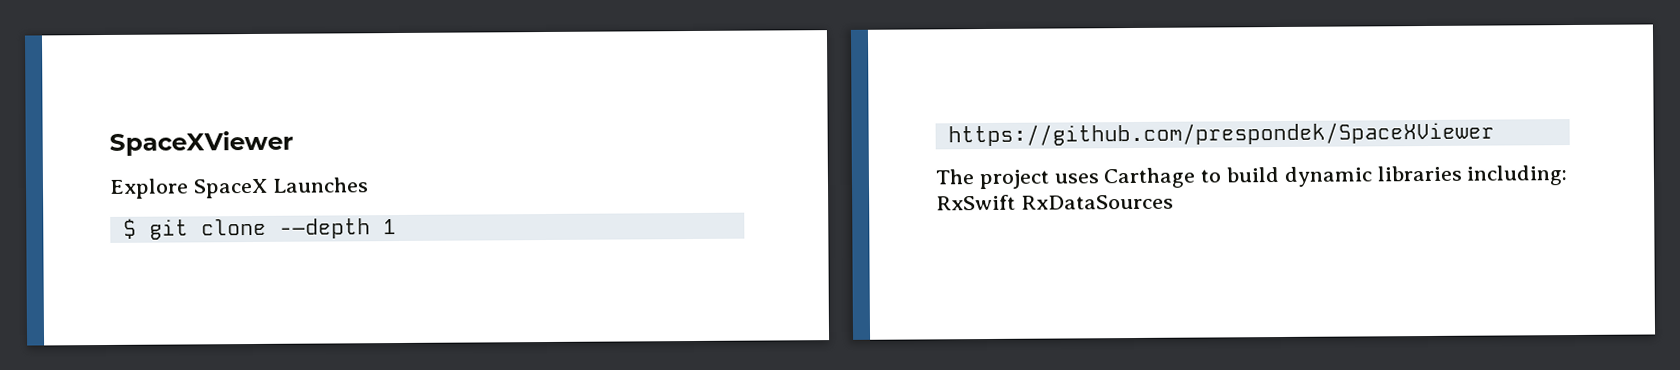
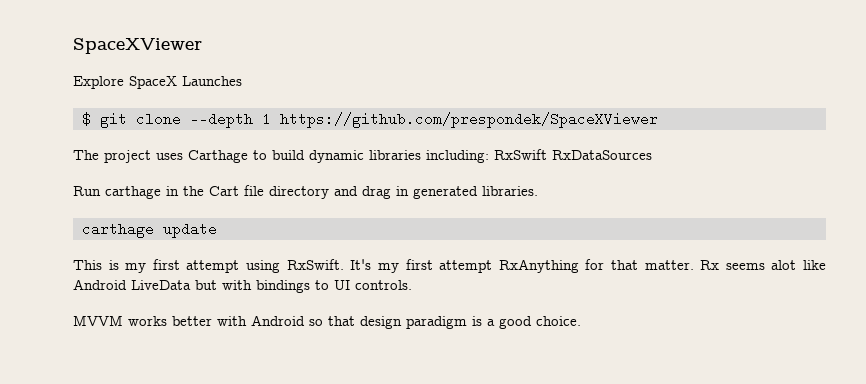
+ Run carthage in the Cart file directory and drag in generated libraries.
+ carthage update
+ This is my first attempt using RxSwift. It's my first attempt RxAnything for that matter. Rx seems alot like Android LiveData but with bindings to UI controls.
+ MVVM works better with Android so that design paradigm is a good choice.

